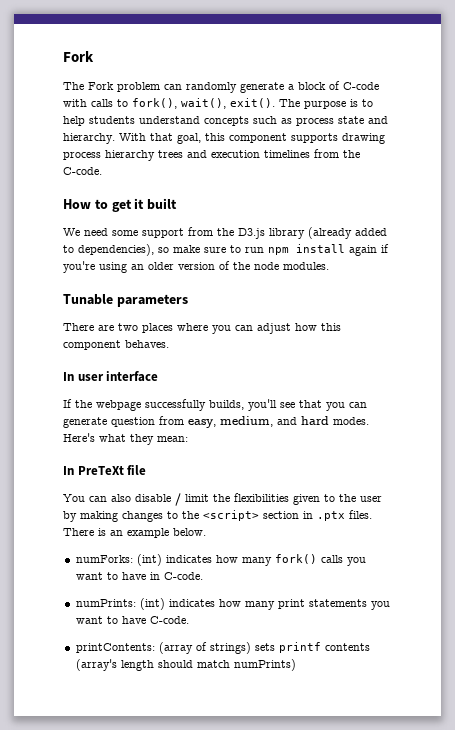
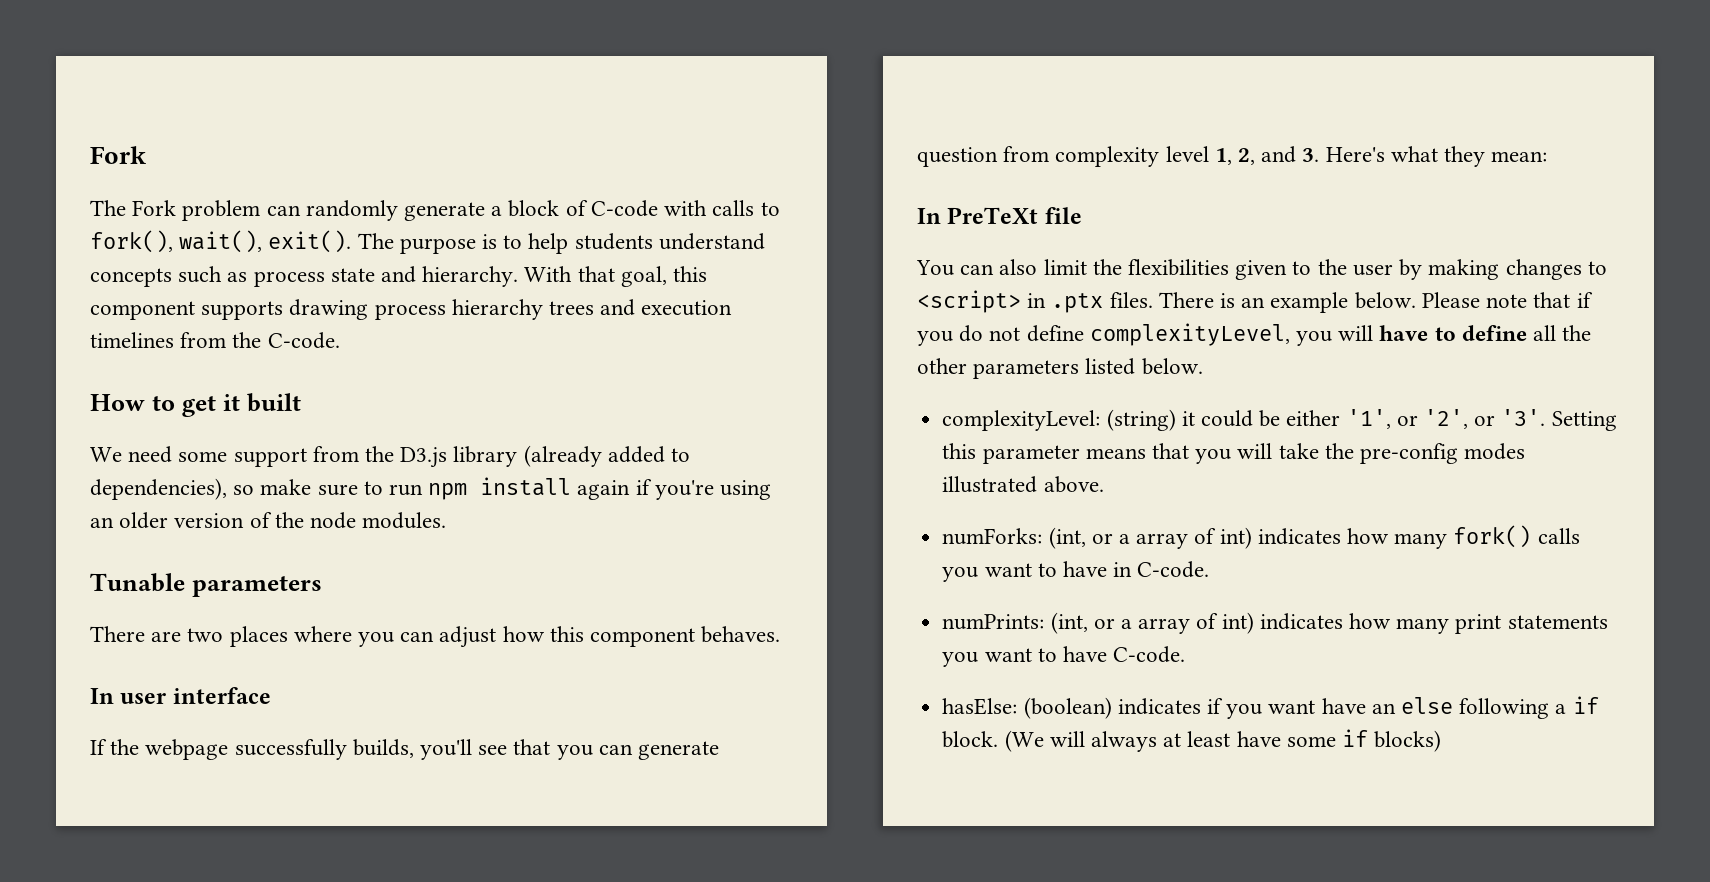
- If the webpage successfully builds, you'll see that you can generate question from easy, medium, and hard modes. Here's what they mean:
+ If the webpage successfully builds, you'll see that you can generate question from complexity level 1, 2, and 3. Here's what they mean:
- You can also disable / limit the flexibilities given to the user by making changes to the <script> section in .ptx files.
+ You can also limit the flexibilities given to the user by making changes to <script> in .ptx files.
- There is an example below.
- numForks: (int) indicates how many fork() calls you want to have in C-code.
+ There is an example below. Please note that if you do not define complexityLevel, you will have to define all the other parameters listed below.
+ complexityLevel: (string) it could be either '1', or '2', or '3'. Setting this parameter means that you will take the pre-config modes illustrated above.
+ numForks: (int, or a array of int) indicates how many fork() calls you want to have in C-code.
- numPrints: (int) indicates how many print statements you want to have C-code.
+ numPrints: (int, or a array of int) indicates how many print statements you want to have C-code.
- printContents: (array of strings) sets printf contents (array's length should match numPrints)
+ hasElse: (boolean) indicates if you want have an else following a if block. (We will always at least have some if blocks)

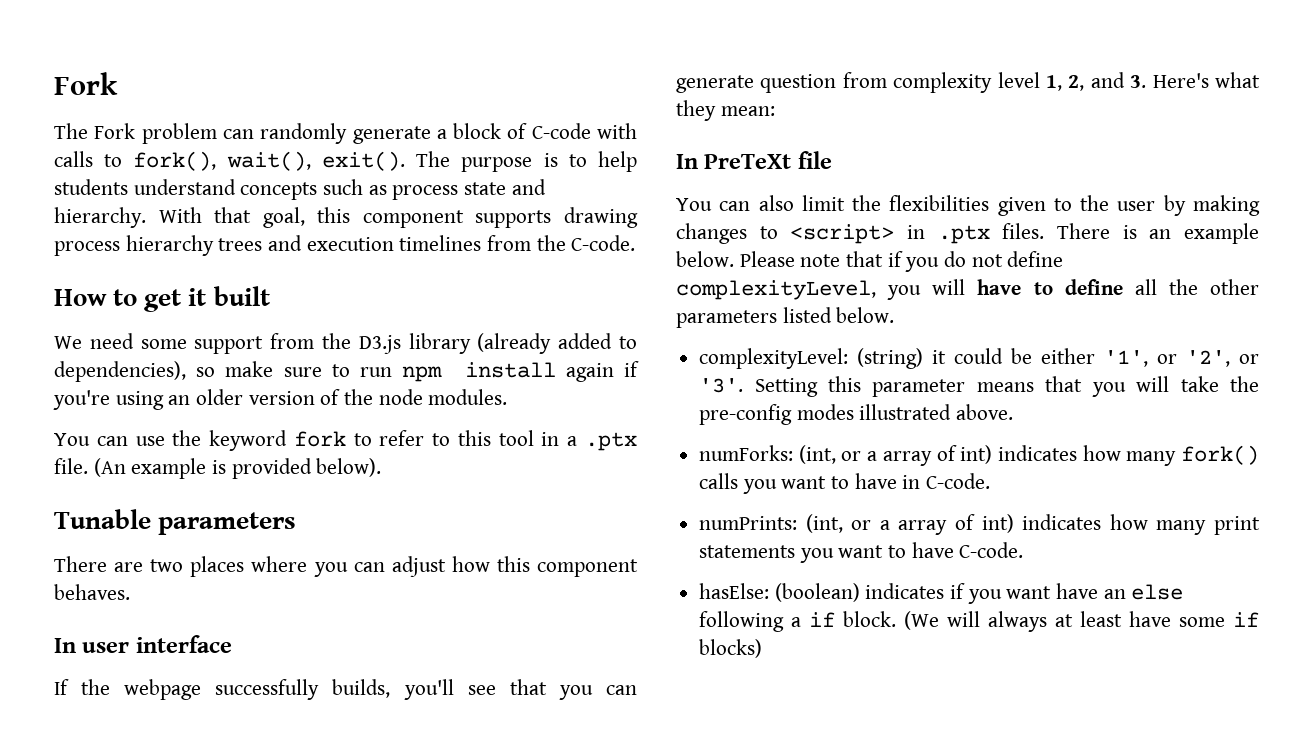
+ You can use the keyword fork to refer to this tool in a .ptx file. (An example is provided below).

